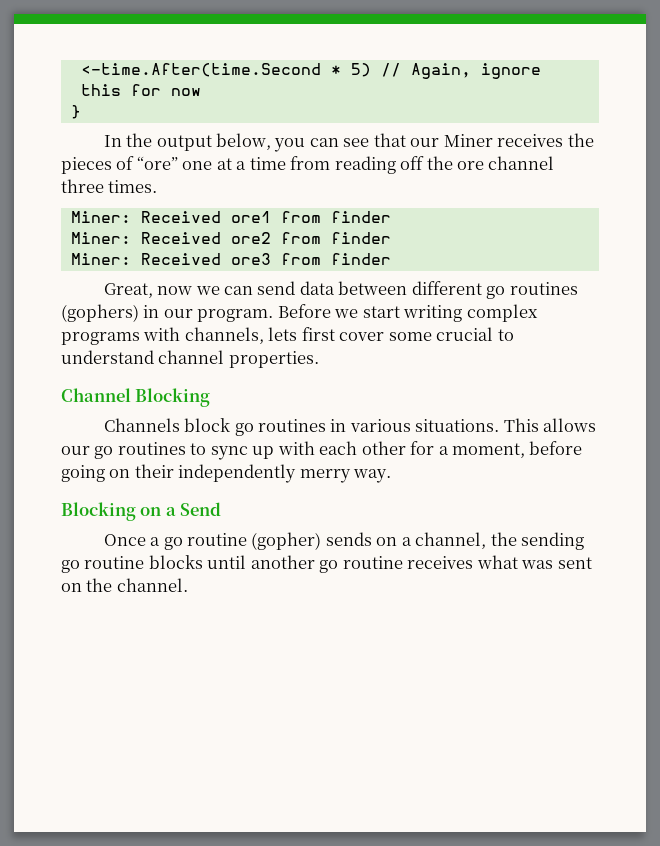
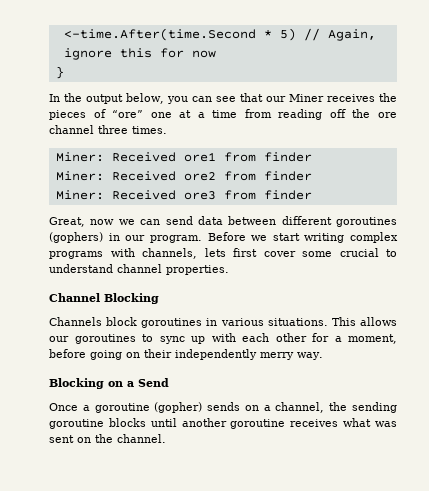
- Great, now we can send data between different go routines (gophers) in our program.
+ Great, now we can send data between different goroutines (gophers) in our program.
- Channels block go routines in various situations.
+ Channels block goroutines in various situations.
- This allows our go routines to sync up with each other for a moment, before going on their independently merry way.
+ This allows our goroutines to sync up with each other for a moment, before going on their independently merry way.
- Once a go routine (gopher) sends on a channel, the sending go routine blocks until another go routine receives what was sent on the channel.
+ Once a goroutine (gopher) sends on a channel, the sending goroutine blocks until another goroutine receives what was sent on the channel.

